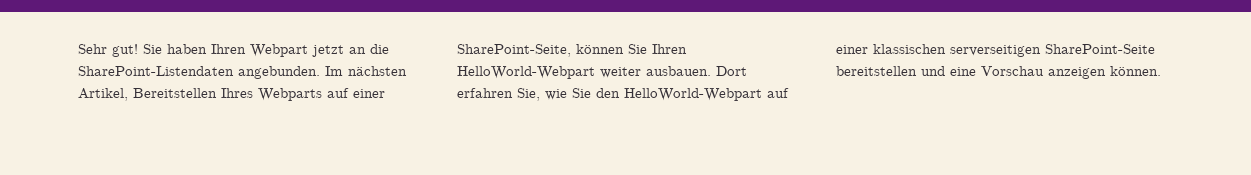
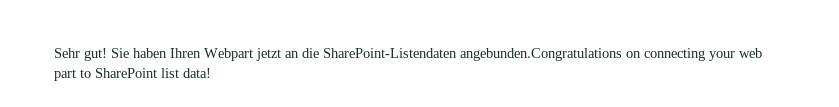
- Sie haben Ihren Webpart jetzt an die SharePoint-Listendaten angebunden. Im nächsten Artikel, Bereitstellen Ihres Webparts auf einer SharePoint-Seite, können Sie Ihren HelloWorld-Webpart weiter ausbauen. Dort erfahren Sie, wie Sie den HelloWorld-Webpart auf einer klassischen serverseitigen SharePoint-Seite bereitstellen und eine Vorschau anzeigen können.
+ Sie haben Ihren Webpart jetzt an die SharePoint-Listendaten angebunden.Congratulations on connecting your web part to SharePoint list data!

